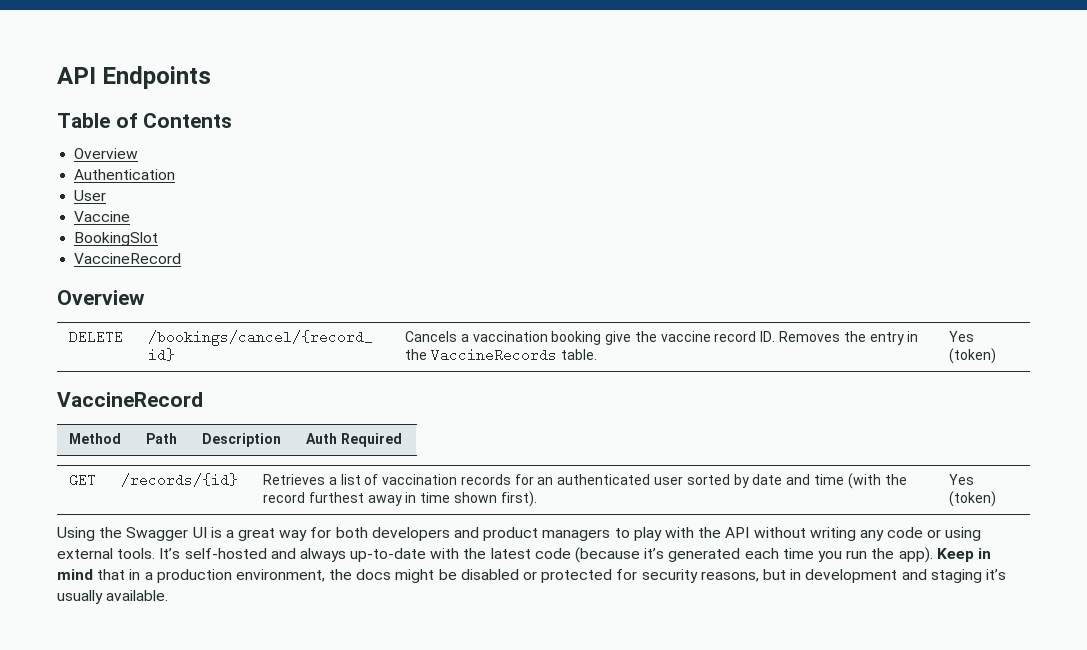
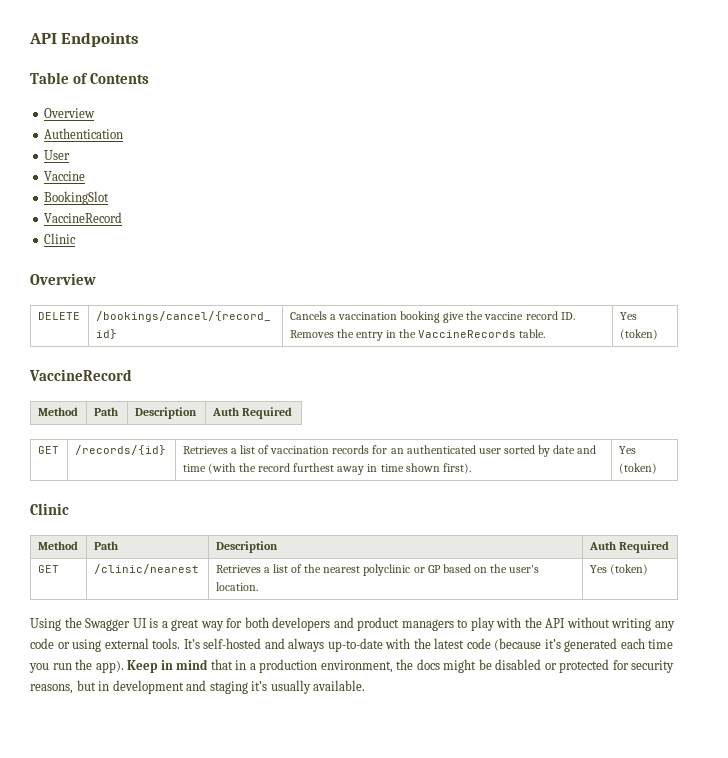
  BookingSlot
  VaccineRecord
+ Clinic
  GET | /records/{id} | Retrieves a list of vaccination records for an authenticated user sorted by date and time (with the record furthest away in time shown first). | Yes (token)
+ Clinic
+ Method | Path | Description | Auth Required
+ GET | /clinic/nearest | Retrieves a list of the nearest polyclinic or GP based on the user's location. | Yes (token)

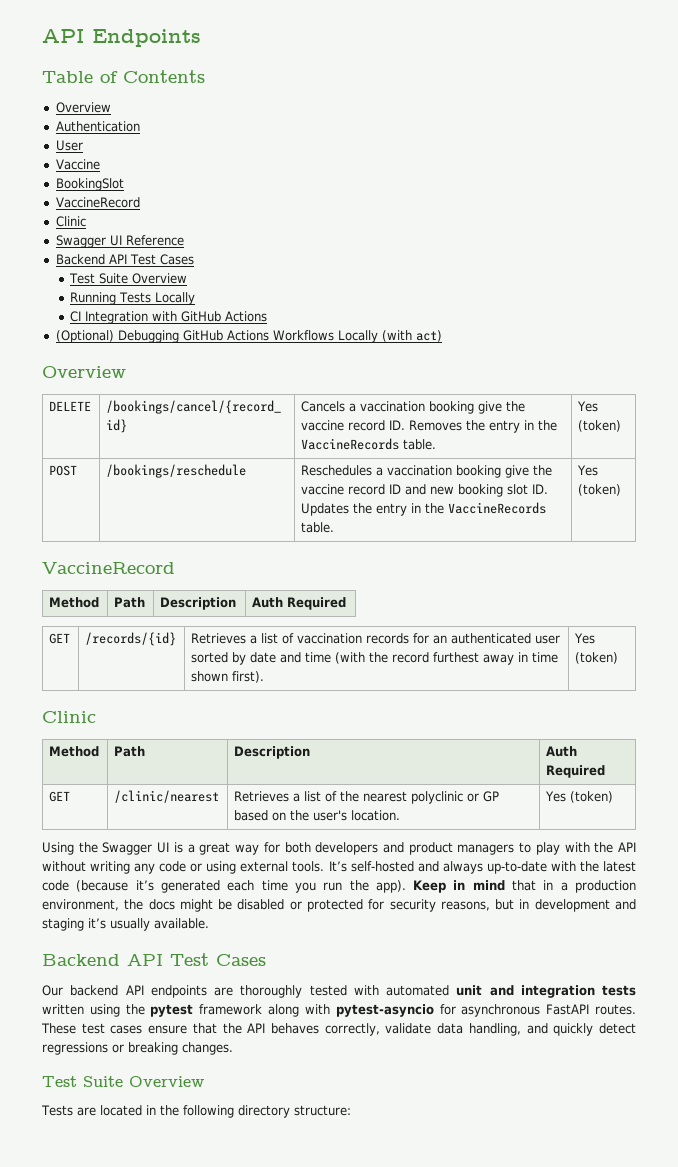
+ Swagger UI Reference
+ Backend API Test Cases
+ Test Suite Overview
+ Running Tests Locally
+ CI Integration with GitHub Actions
+ (Optional) Debugging GitHub Actions Workflows Locally (with act)
+ POST | /bookings/reschedule | Reschedules a vaccination booking give the vaccine record ID and new booking slot ID. Updates the entry in the VaccineRecords table. | Yes (token)
  Keep in mind that in a production environment, the docs might be disabled or protected for security reasons, but in development and staging it’s usually available.
+ Backend API Test Cases
+ Our backend API endpoints are thoroughly tested with automated unit and integration tests written using the pytest framework along with pytest-asyncio for asynchronous FastAPI routes. These test cases ensure that the API behaves correctly, validate data handling, and quickly detect regressions or breaking changes.
+ Test Suite Overview
+ Tests are located in the following directory structure:

